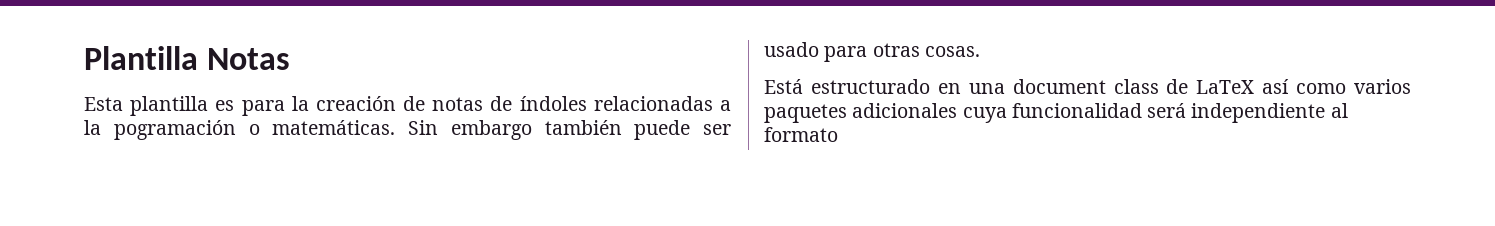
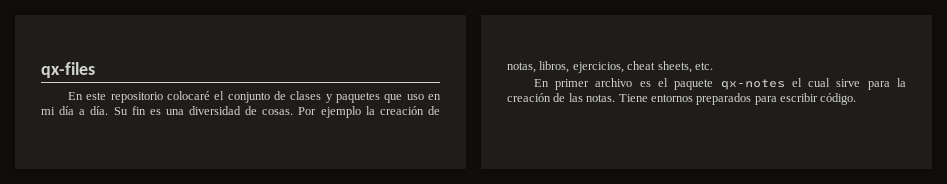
- Plantilla Notas
- Esta plantilla es para la creación de notas de índoles relacionadas a la pogramación o matemáticas. Sin embargo también puede ser usado para otras cosas.
- Está estructurado en una document class de LaTeX así como varios paquetes adicionales cuya funcionalidad será independiente al formato
+ qx-files
+ En este repositorio colocaré el conjunto de clases y paquetes que uso en mi día a día. Su fin es una diversidad de cosas. Por ejemplo la creación de notas, libros, ejercicios, cheat sheets, etc.
+ En primer archivo es el paquete qx-notes el cual sirve para la creación de las notas. Tiene entornos preparados para escribir código.

